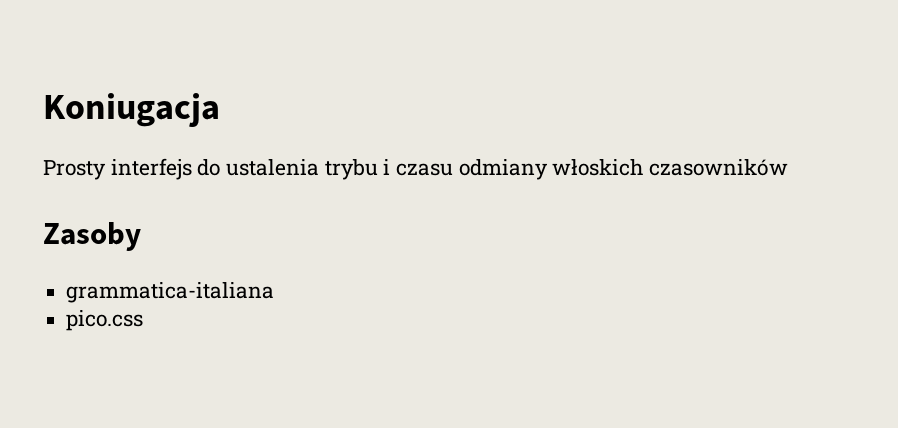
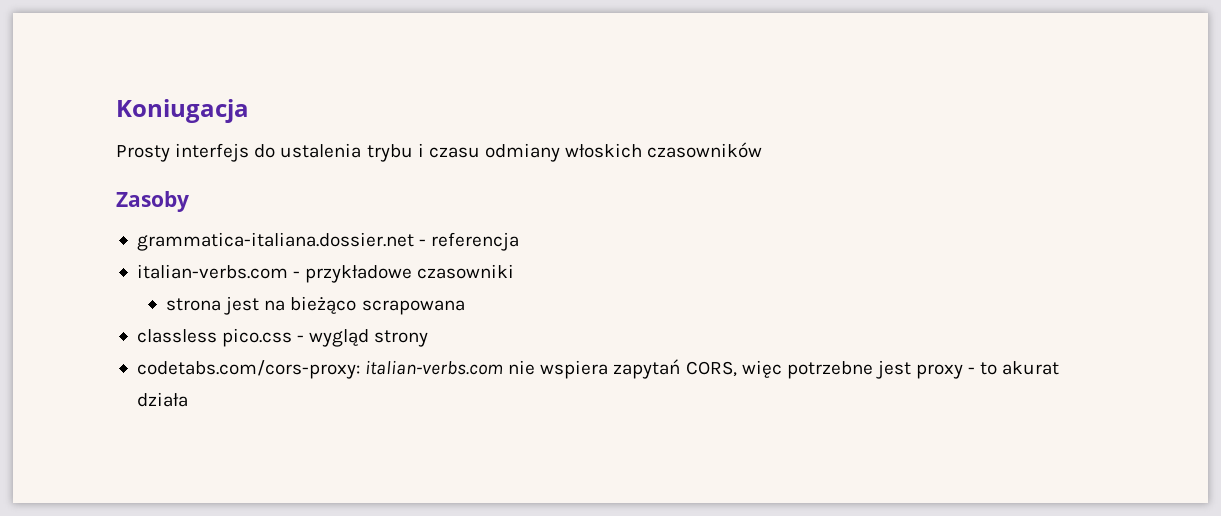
- grammatica-italiana
- pico.css
+ grammatica-italiana.dossier.net - referencja
+ italian-verbs.com - przykładowe czasowniki
+ strona jest na bieżąco scrapowana
+ classless pico.css - wygląd strony
+ codetabs.com/cors-proxy: italian-verbs.com nie wspiera zapytań CORS, więc potrzebne jest proxy - to akurat działa

